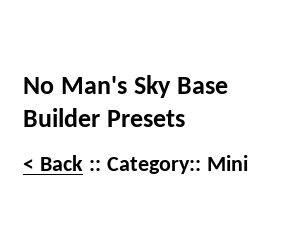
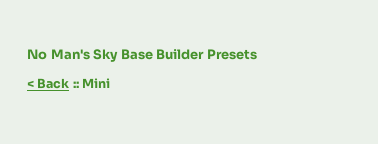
- < Back :: Category:: Mini
+ < Back :: Mini

